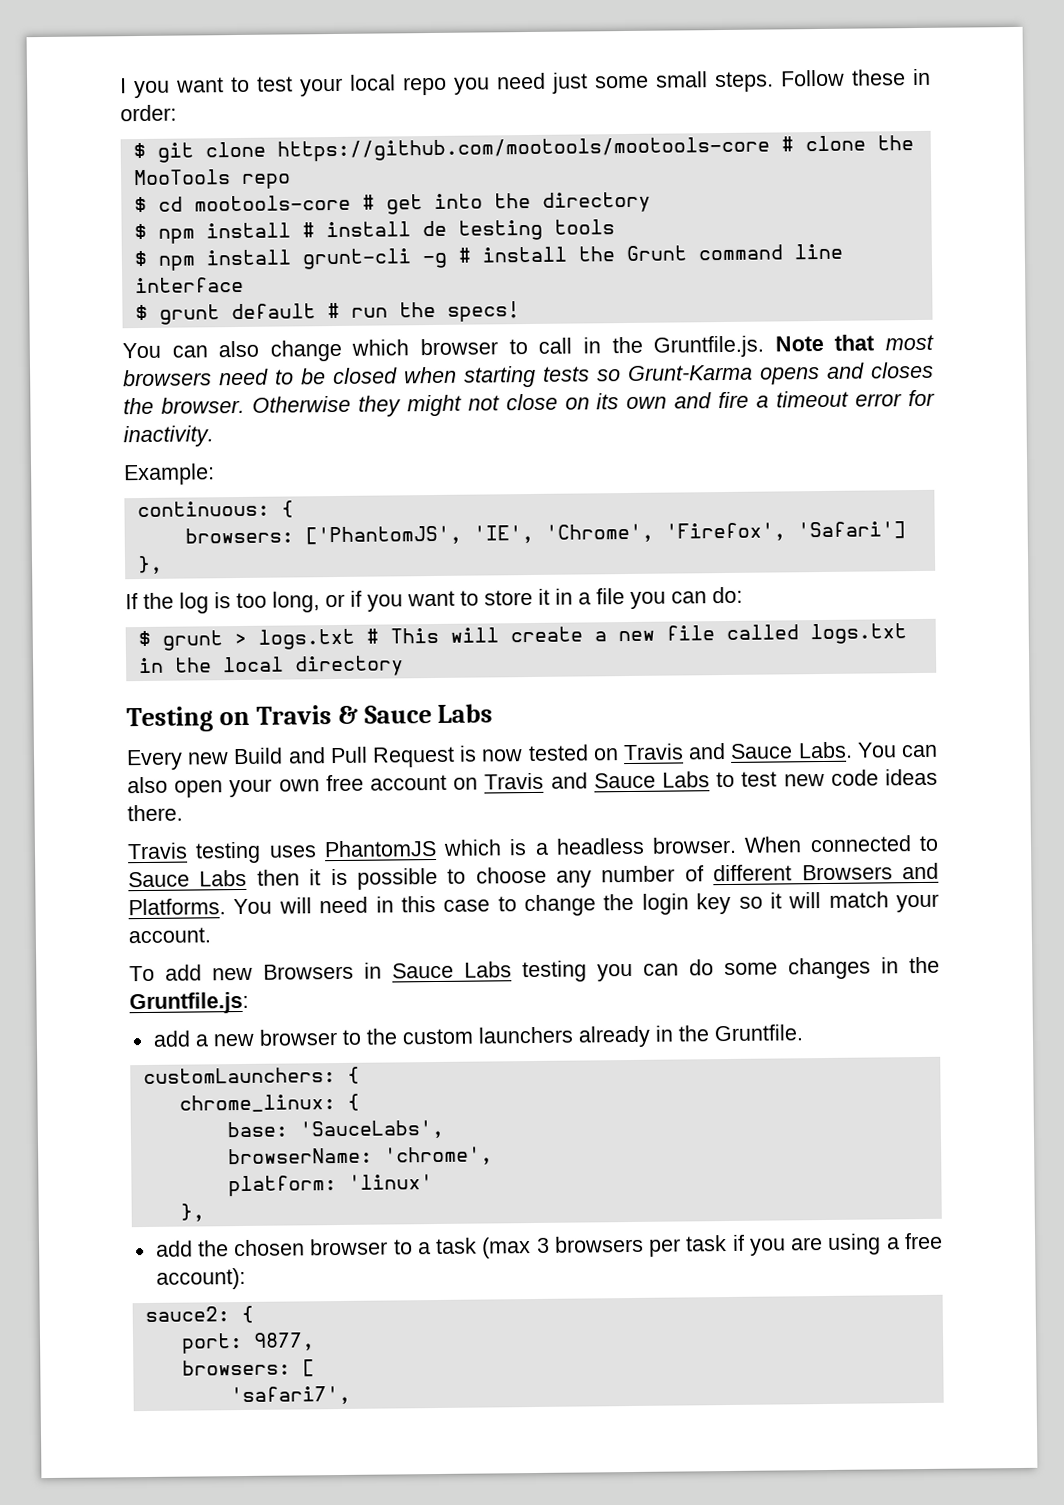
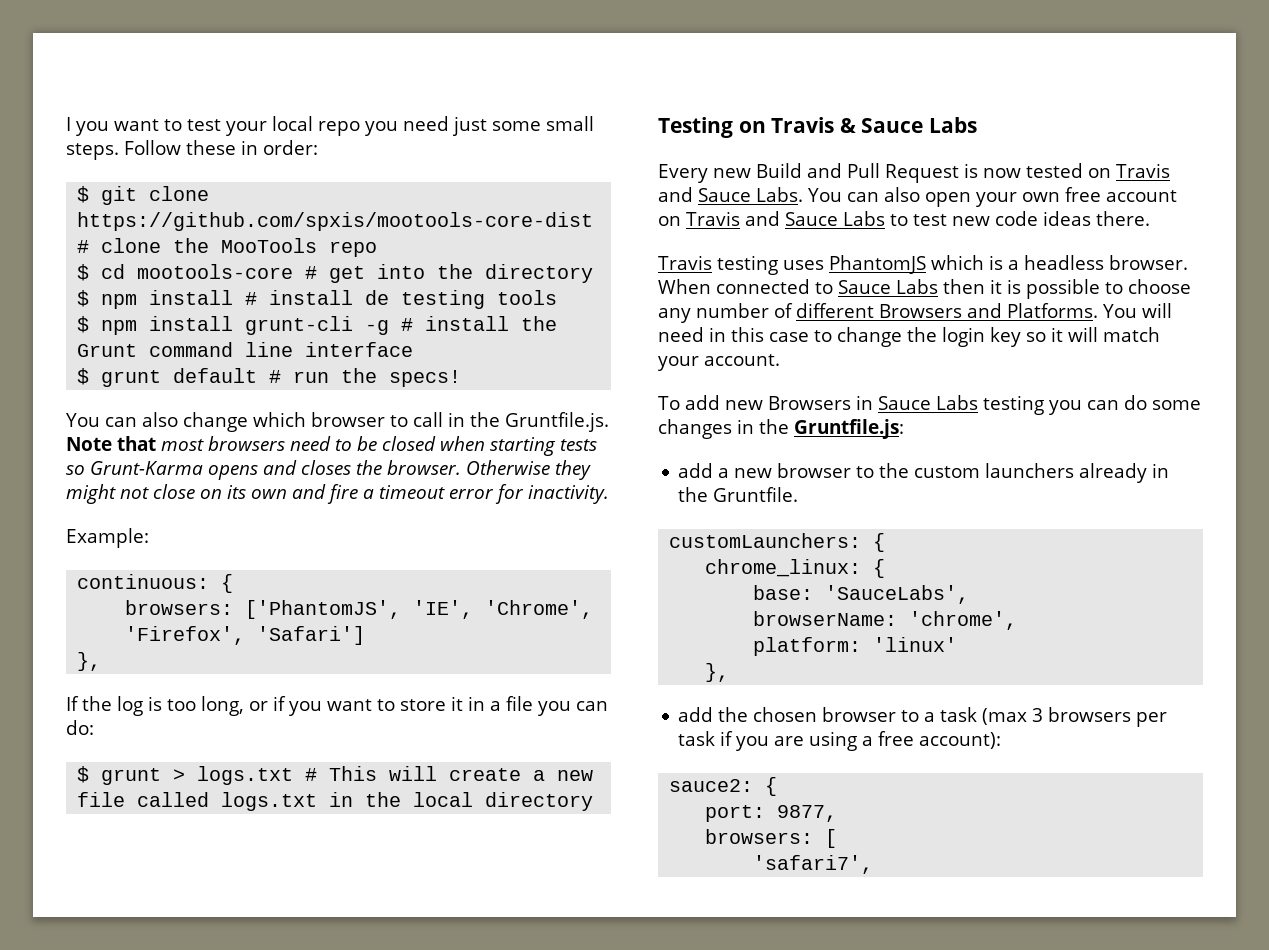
- $ git clone https://github.com/mootools/mootools-core # clone the MooTools repo
+ $ git clone https://github.com/spxis/mootools-core-dist # clone the MooTools repo

